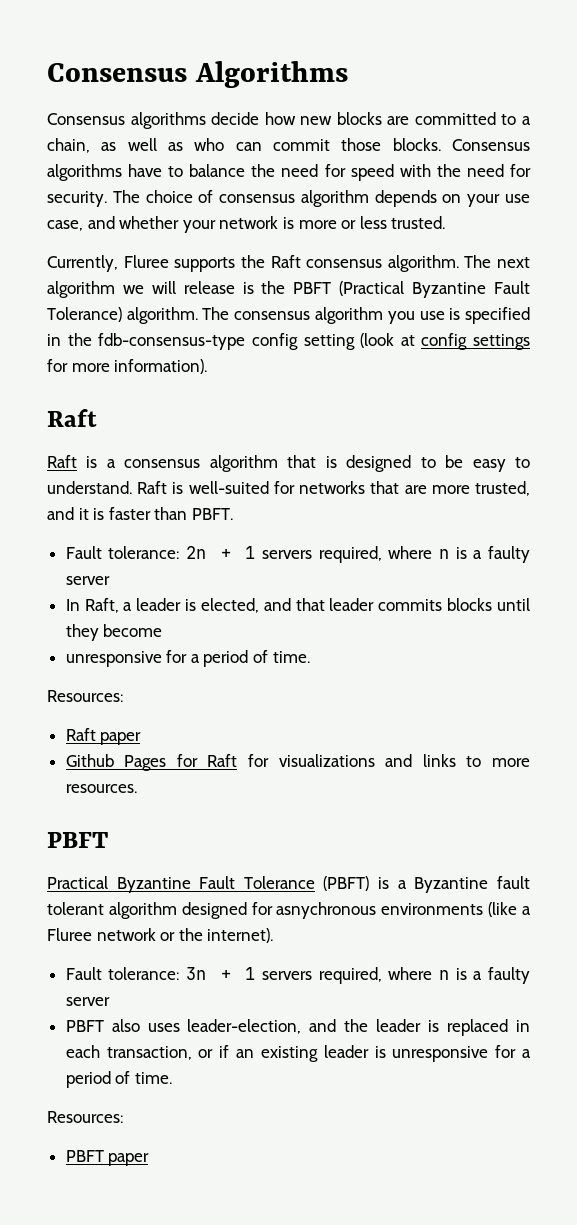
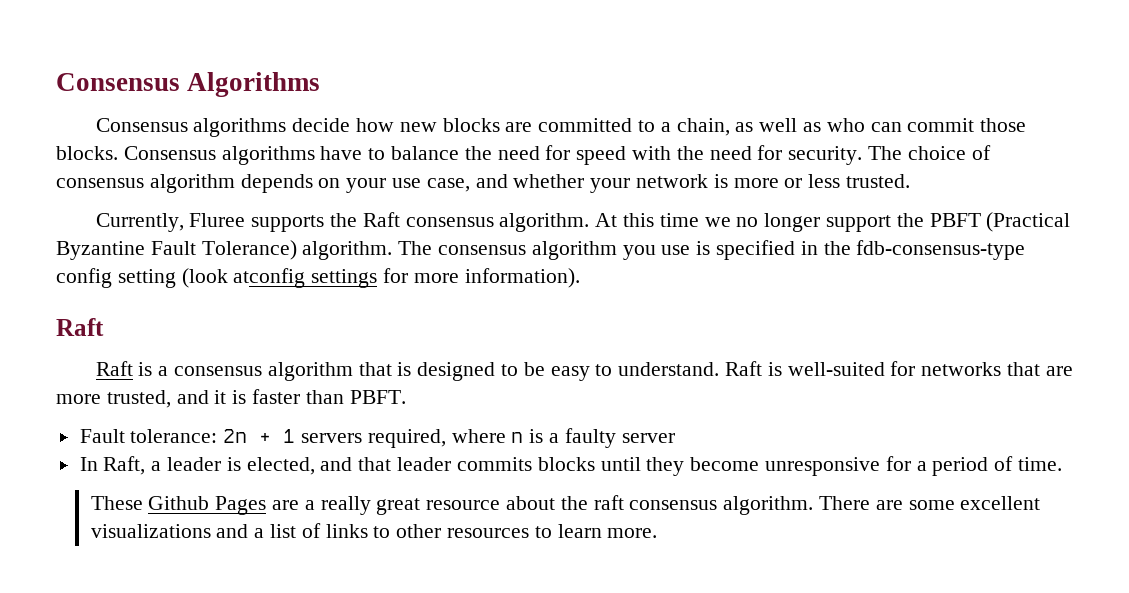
- The next algorithm we will release is the PBFT (Practical Byzantine Fault Tolerance) algorithm.
+ At this time we no longer support the PBFT (Practical Byzantine Fault Tolerance) algorithm.
- The consensus algorithm you use is specified in the fdb-consensus-type config setting (look at config settings for more information).
+ The consensus algorithm you use is specified in the fdb-consensus-type config setting (look atconfig settings for more information).
- In Raft, a leader is elected, and that leader commits blocks until they become
- unresponsive for a period of time.
- Resources:
- Raft paper
- Github Pages for Raft for visualizations and links to more resources.
- PBFT
- Practical Byzantine Fault Tolerance (PBFT) is a Byzantine fault tolerant algorithm designed for asnychronous environments (like a Fluree network or the internet).
- Fault tolerance: 3n + 1 servers required, where n is a faulty server
- PBFT also uses leader-election, and the leader is replaced in each transaction, or if an existing leader is unresponsive for a period of time.
- Resources:
- PBFT paper
+ In Raft, a leader is elected, and that leader commits blocks until they become unresponsive for a period of time.
+ These Github Pages are a really great resource about the raft consensus algorithm. There are some excellent visualizations and a list of links to other resources to learn more.

